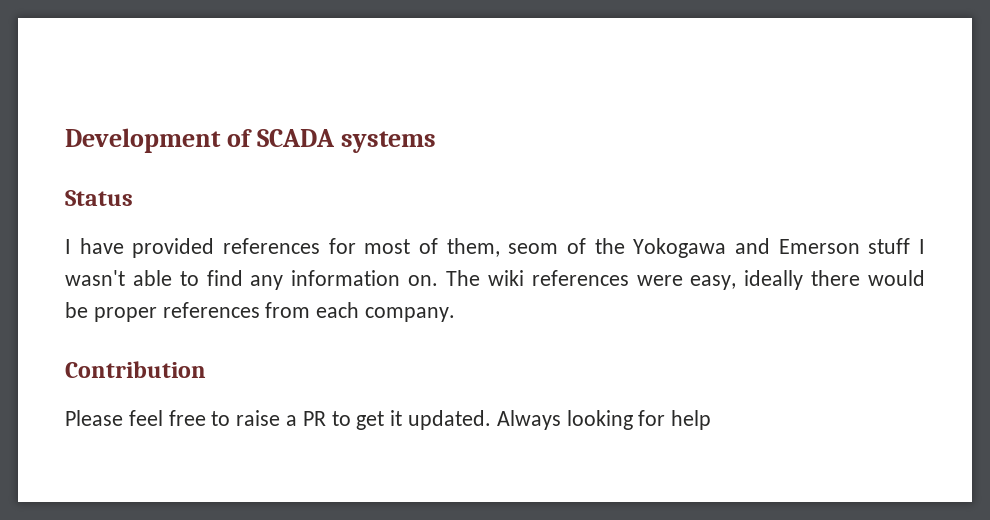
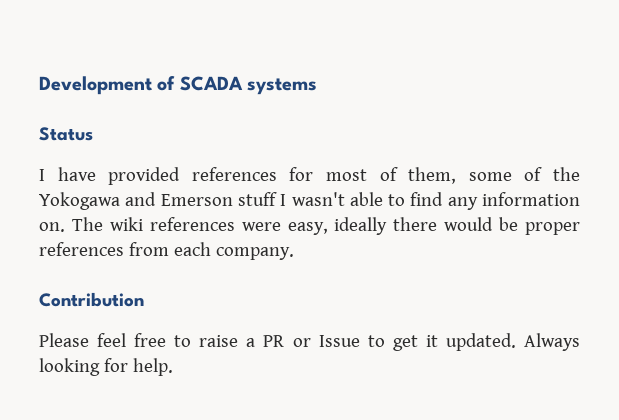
- I have provided references for most of them, seom of the Yokogawa and Emerson stuff I wasn't able to find any information on.
+ I have provided references for most of them, some of the Yokogawa and Emerson stuff I wasn't able to find any information on.
- Please feel free to raise a PR to get it updated.
+ Please feel free to raise a PR or Issue to get it updated.
- Always looking for help
+ Always looking for help.

